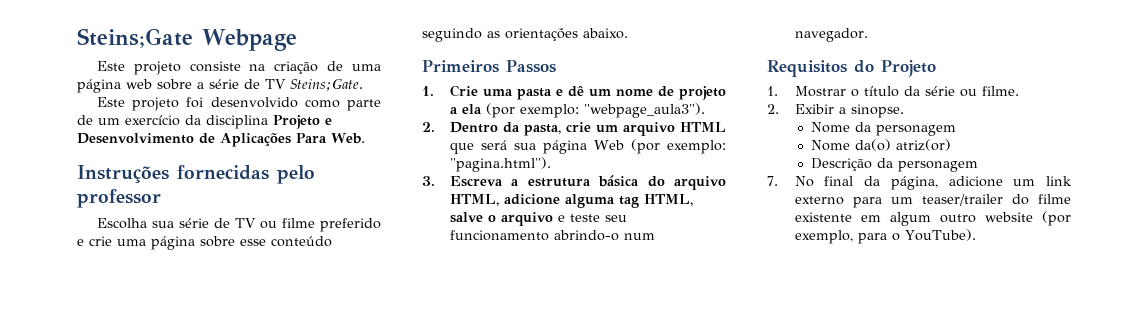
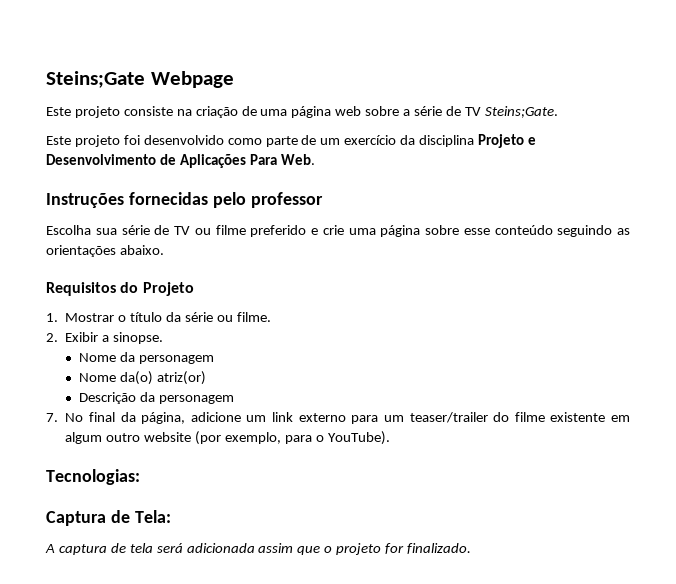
- Primeiros Passos
- 1. Crie uma pasta e dê um nome de projeto a ela (por exemplo: "webpage_aula3").
- 2. Dentro da pasta, crie um arquivo HTML que será sua página Web (por exemplo: "pagina.html").
- 3. Escreva a estrutura básica do arquivo HTML, adicione alguma tag HTML, salve o arquivo e teste seu funcionamento abrindo-o num navegador.
+ Tecnologias:
+ Captura de Tela:
+ A captura de tela será adicionada assim que o projeto for finalizado.

